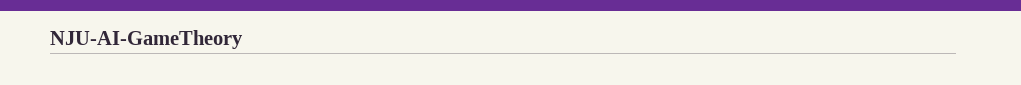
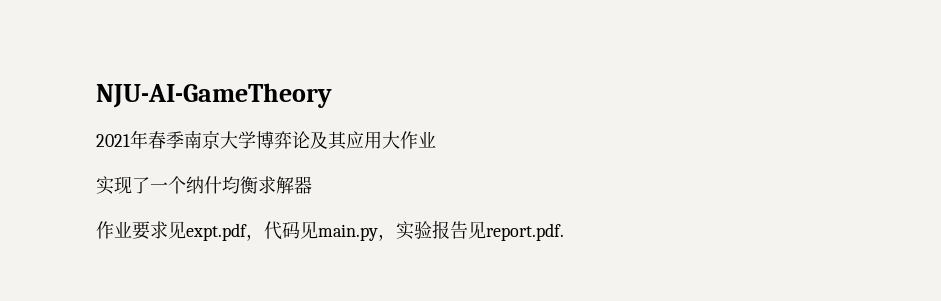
+ 2021年春季南京大学博弈论及其应用大作业
+ 实现了一个纳什均衡求解器
+ 作业要求见expt.pdf，代码见main.py，实验报告见report.pdf.

